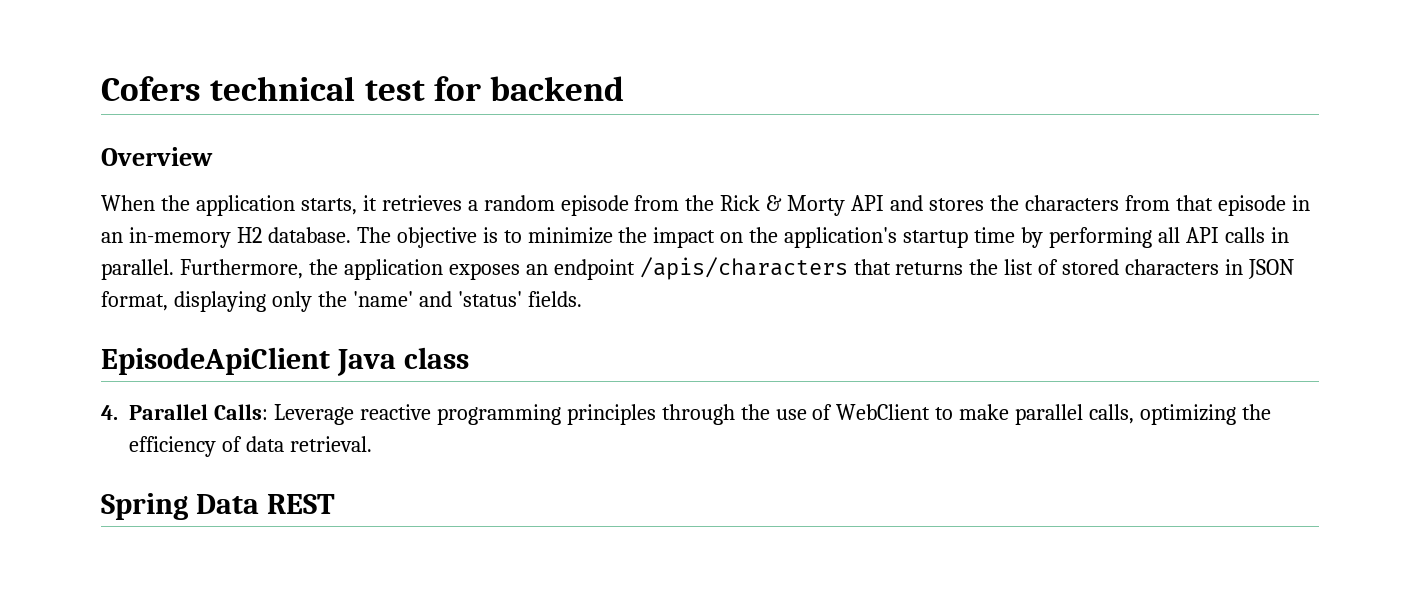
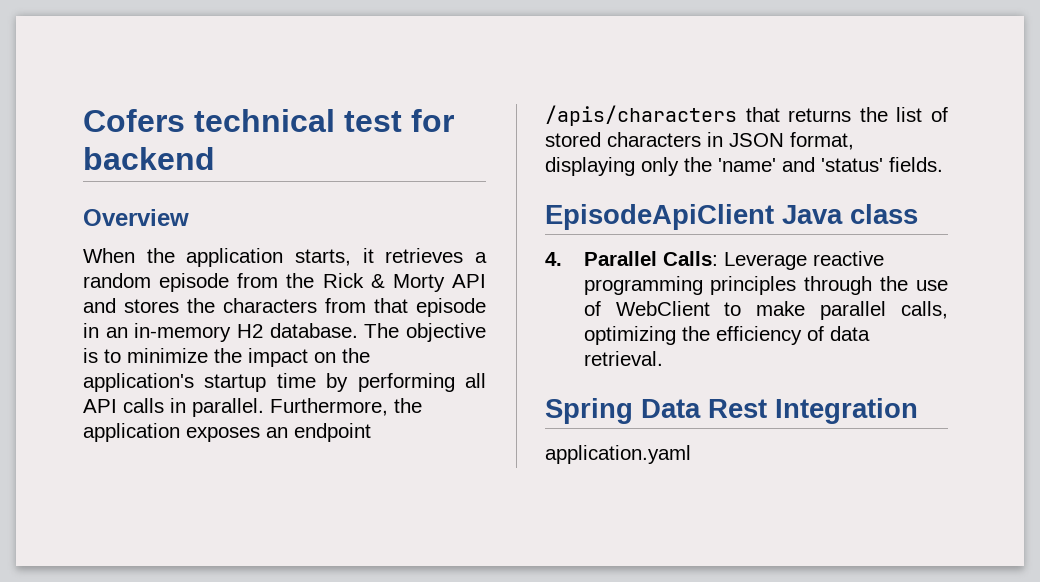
- Spring Data REST
+ Spring Data Rest Integration
+ application.yaml

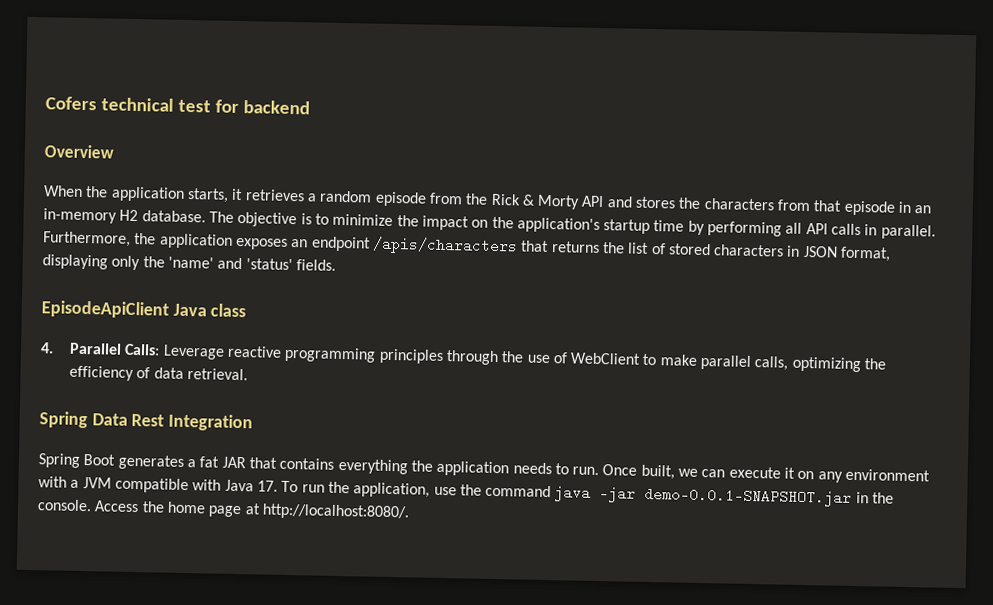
- application.yaml
+ Spring Boot generates a fat JAR that contains everything the application needs to run. Once built, we can execute it on any environment with a JVM compatible with Java 17. To run the application, use the command java -jar demo-0.0.1-SNAPSHOT.jar in the console. Access the home page at http://localhost:8080/.

